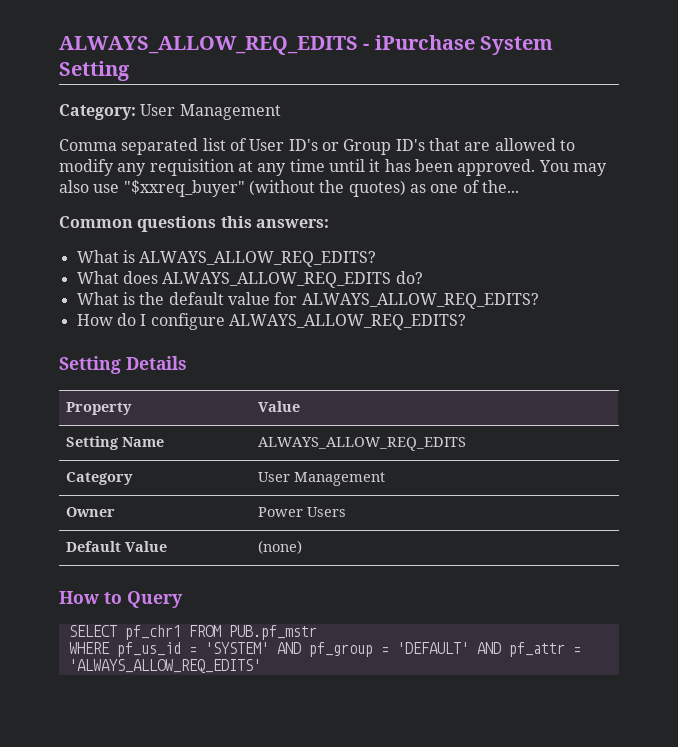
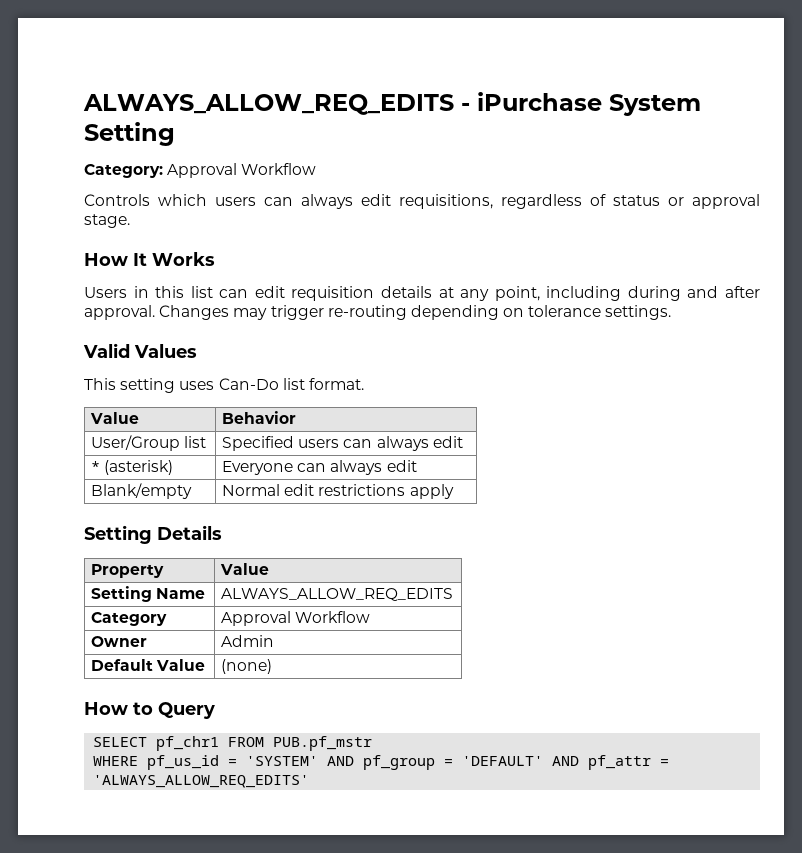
- Category: User Management
- Comma separated list of User ID's or Group ID's that are allowed to modify any requisition at any time until it has been approved. You may also use "$xxreq_buyer" (without the quotes) as one of the...
- Common questions this answers:
- What is ALWAYS_ALLOW_REQ_EDITS?
- What does ALWAYS_ALLOW_REQ_EDITS do?
- What is the default value for ALWAYS_ALLOW_REQ_EDITS?
- How do I configure ALWAYS_ALLOW_REQ_EDITS?
+ Category: Approval Workflow
+ Controls which users can always edit requisitions, regardless of status or approval stage.
+ How It Works
+ Users in this list can edit requisition details at any point, including during and after approval. Changes may trigger re-routing depending on tolerance settings.
+ Valid Values
+ This setting uses Can-Do list format.
+ Value | Behavior
+ User/Group list | Specified users can always edit
+ * (asterisk) | Everyone can always edit
+ Blank/empty | Normal edit restrictions apply
- Category | User Management
+ Category | Approval Workflow
- Owner | Power Users
+ Owner | Admin

